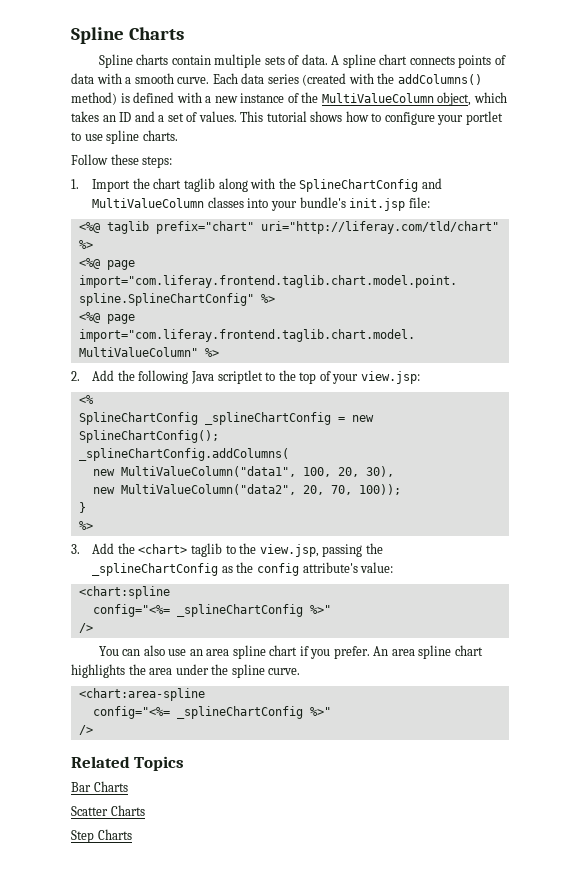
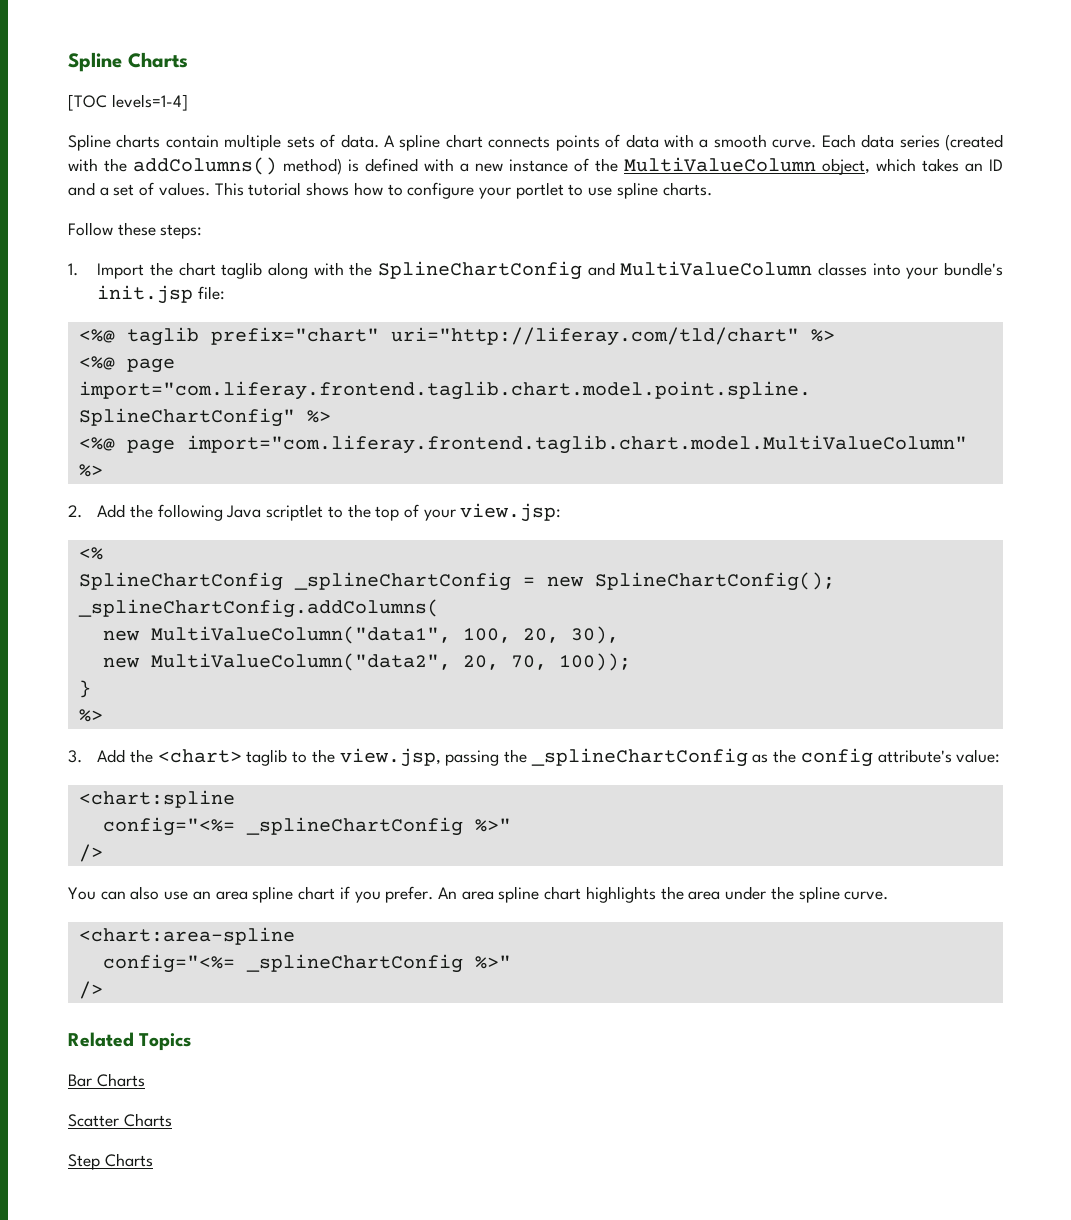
+ [TOC levels=1-4]

